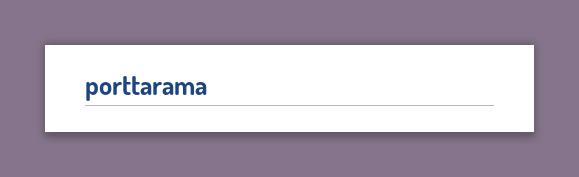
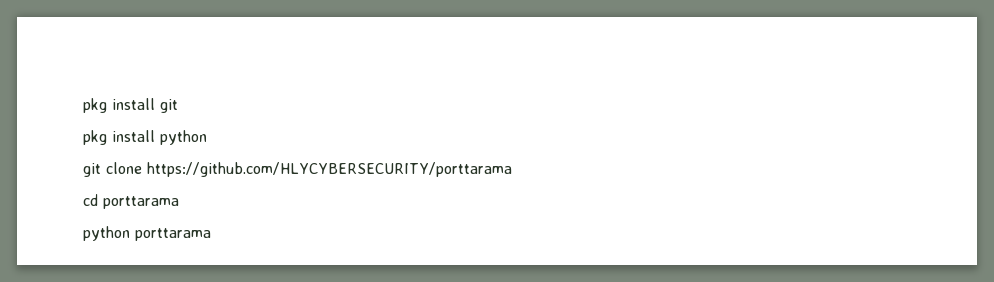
- porttarama
+ pkg install git
+ pkg install python
+ git clone https://github.com/HLYCYBERSECURITY/porttarama
+ cd porttarama
+ python porttarama

